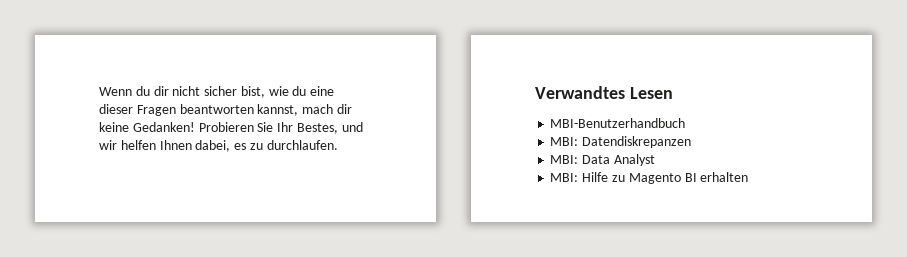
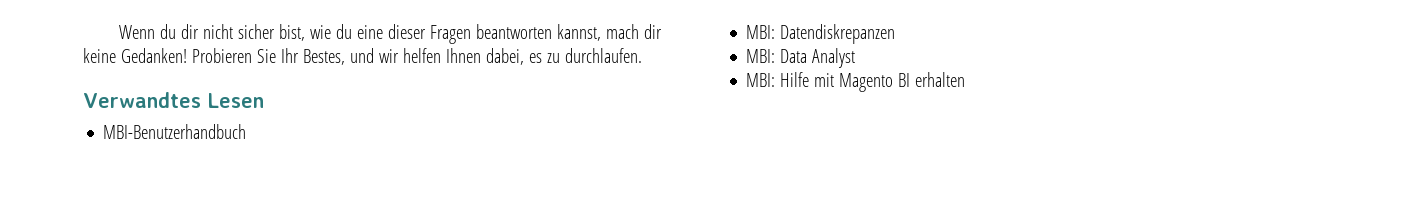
- MBI: Hilfe zu Magento BI erhalten
+ MBI: Hilfe mit Magento BI erhalten

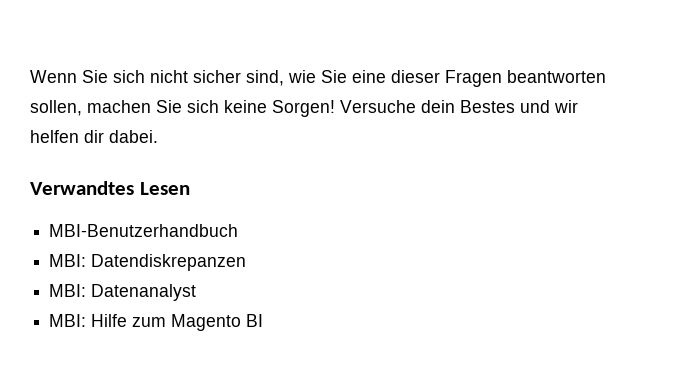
- Wenn du dir nicht sicher bist, wie du eine dieser Fragen beantworten kannst, mach dir keine Gedanken! Probieren Sie Ihr Bestes, und wir helfen Ihnen dabei, es zu durchlaufen.
+ Wenn Sie sich nicht sicher sind, wie Sie eine dieser Fragen beantworten sollen, machen Sie sich keine Sorgen! Versuche dein Bestes und wir helfen dir dabei.
- MBI: Data Analyst
+ MBI: Datenanalyst
- MBI: Hilfe mit Magento BI erhalten
+ MBI: Hilfe zum Magento BI

